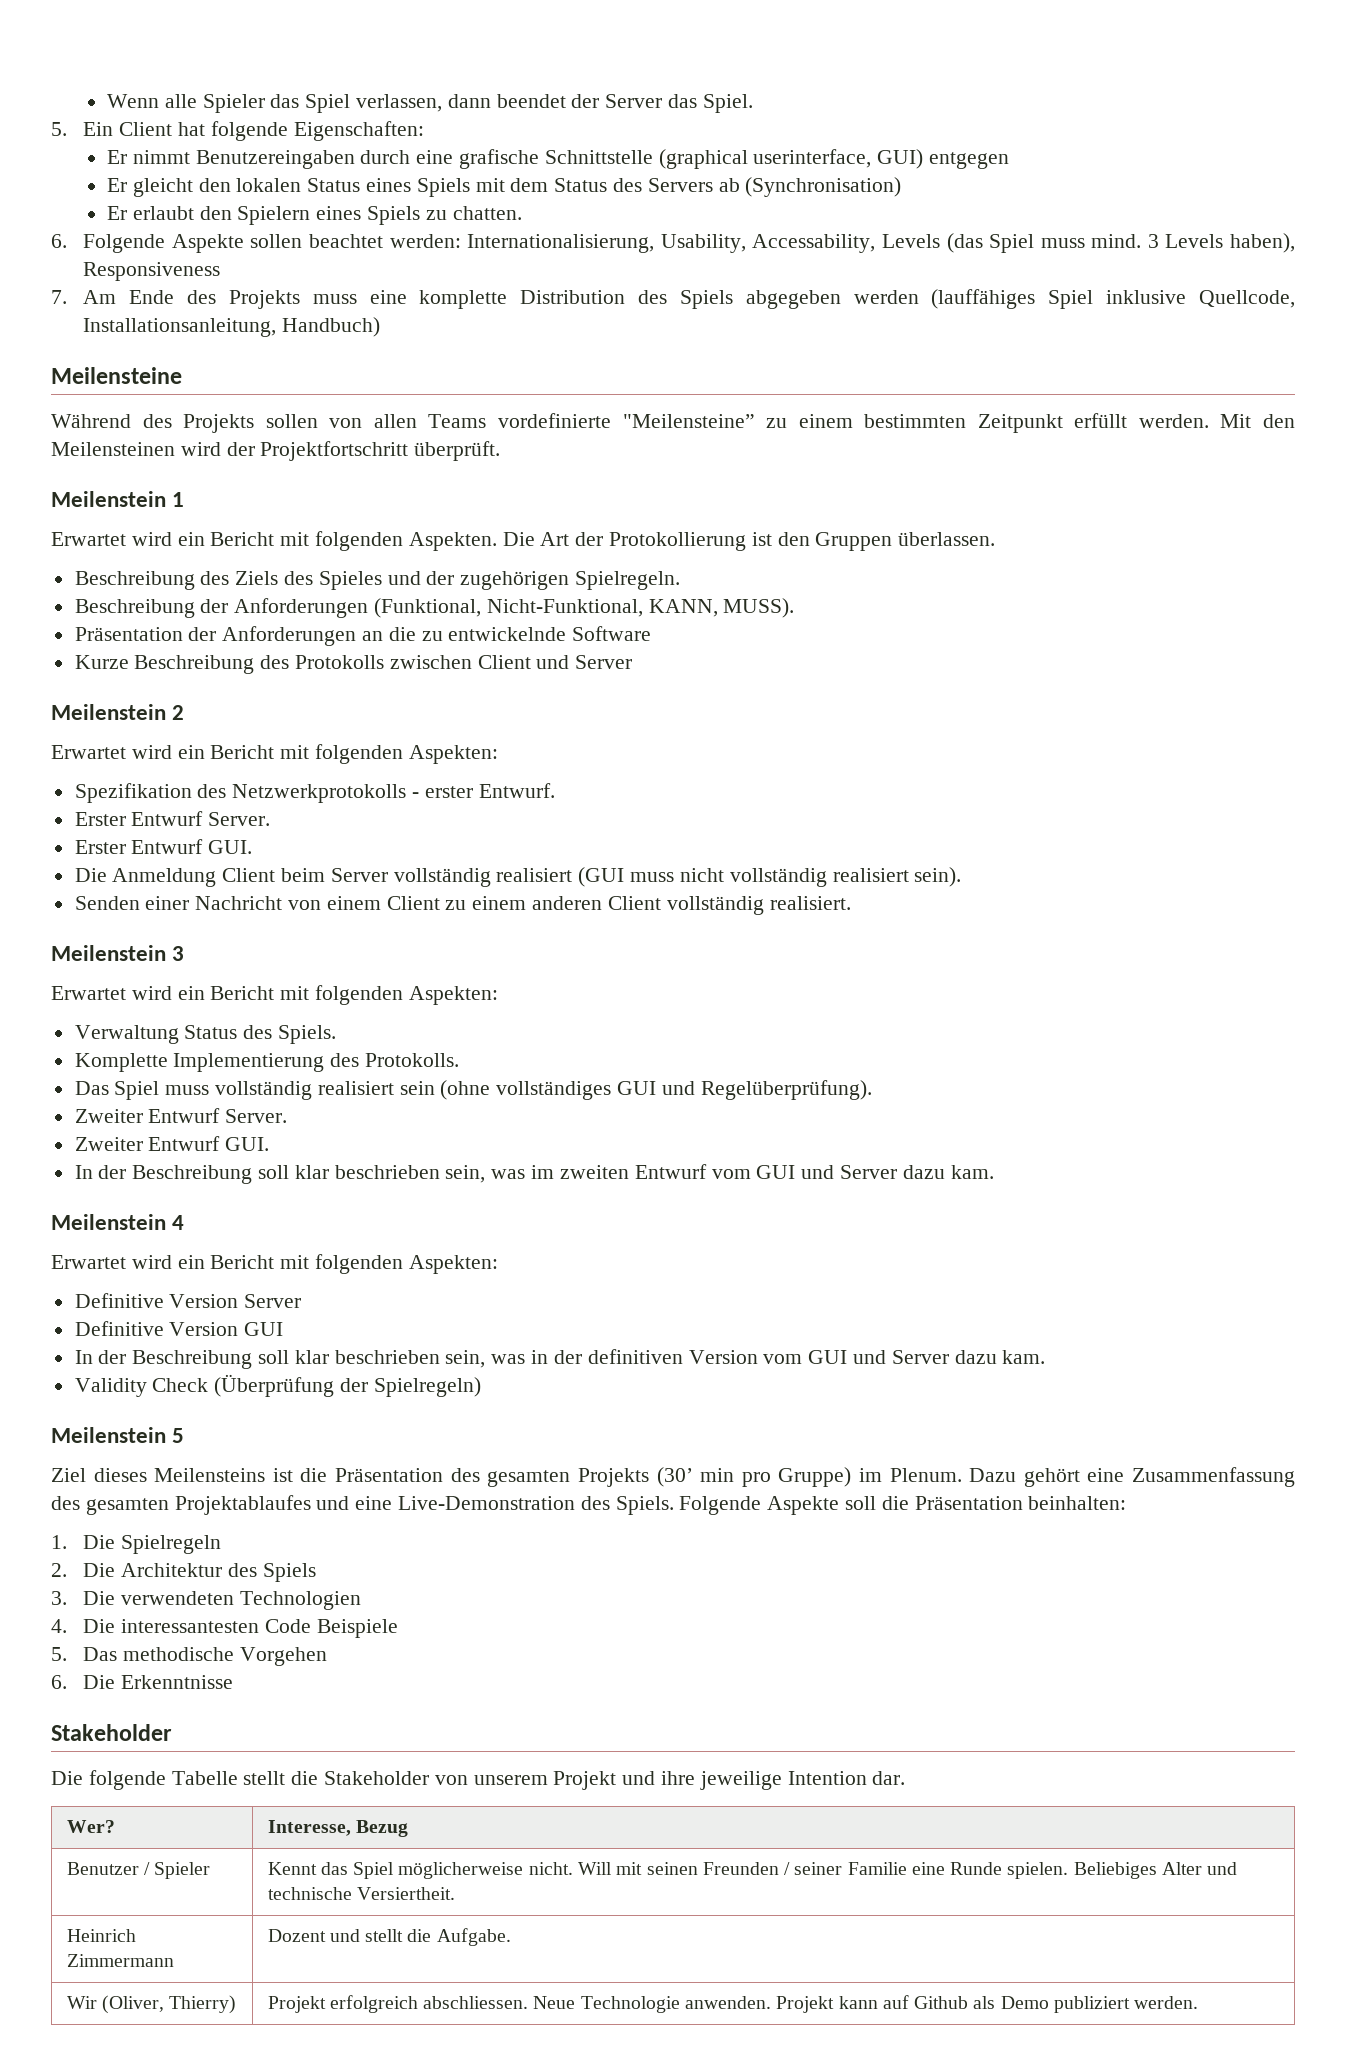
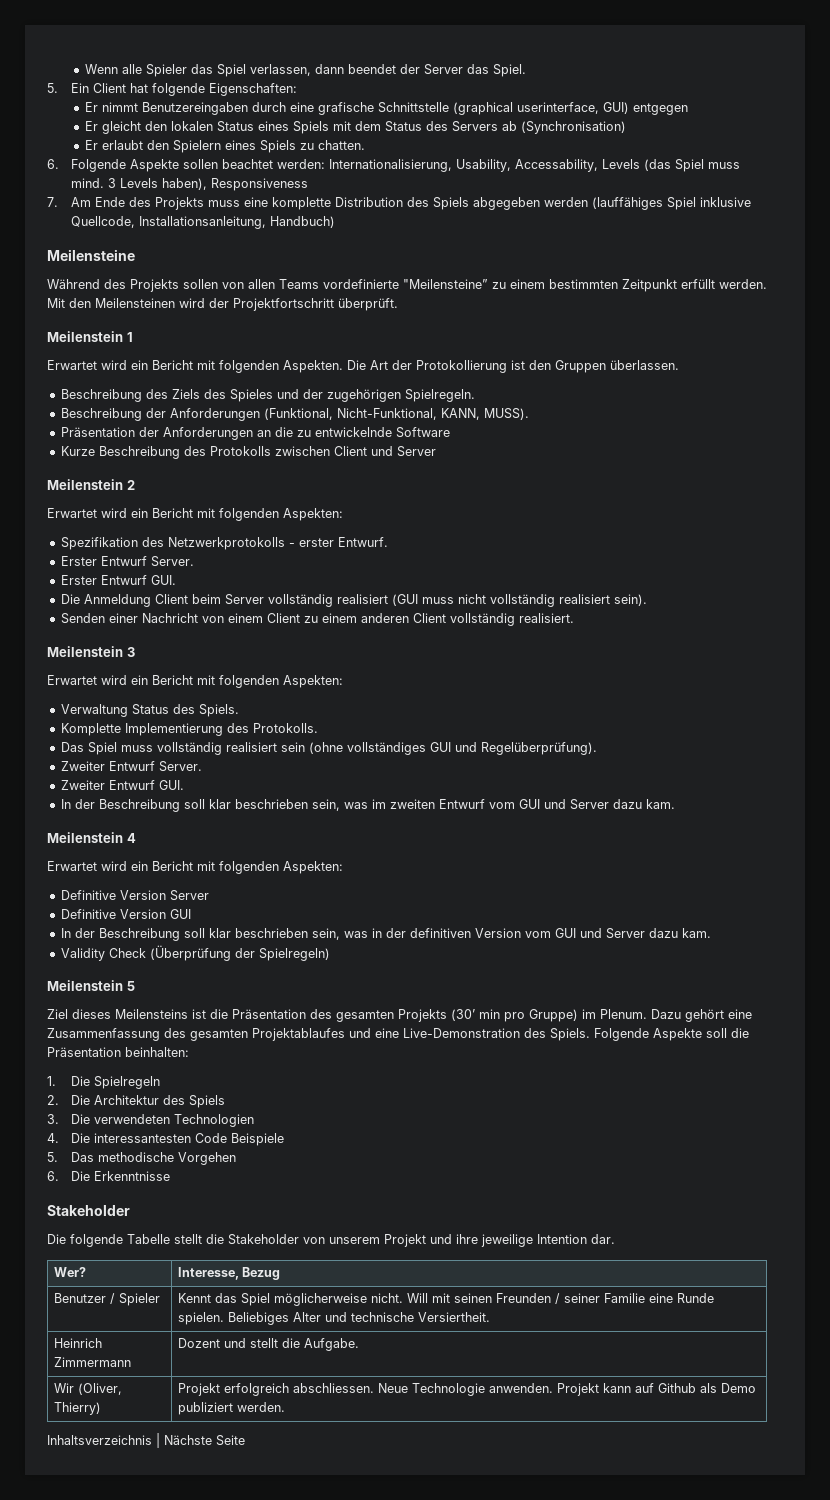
+ Inhaltsverzeichnis | Nächste Seite

